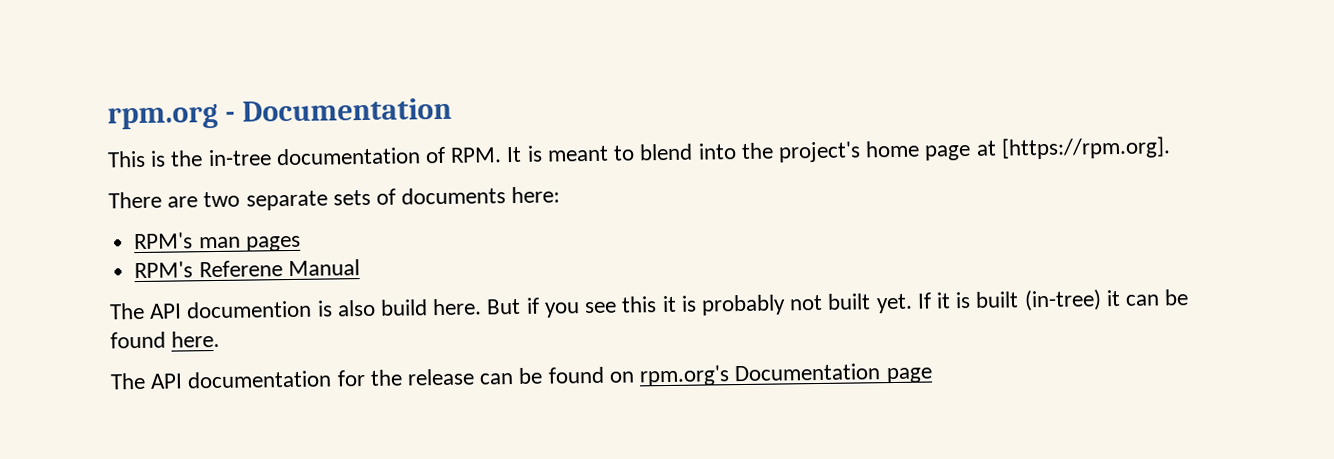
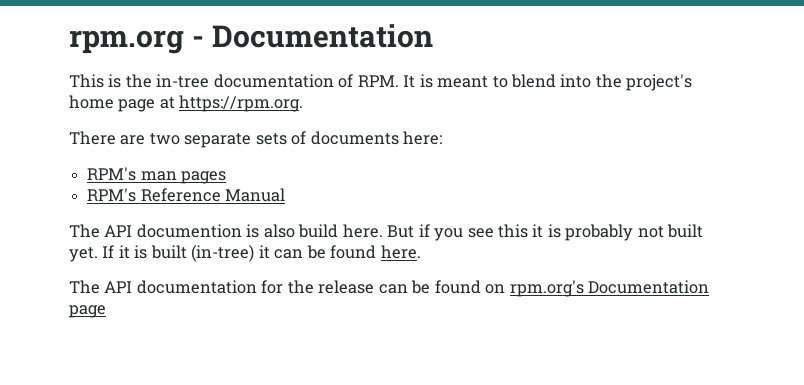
- This is the in-tree documentation of RPM. It is meant to blend into the project's home page at [https://rpm.org].
+ This is the in-tree documentation of RPM. It is meant to blend into the project's home page at https://rpm.org.
- RPM's Referene Manual
+ RPM's Reference Manual

